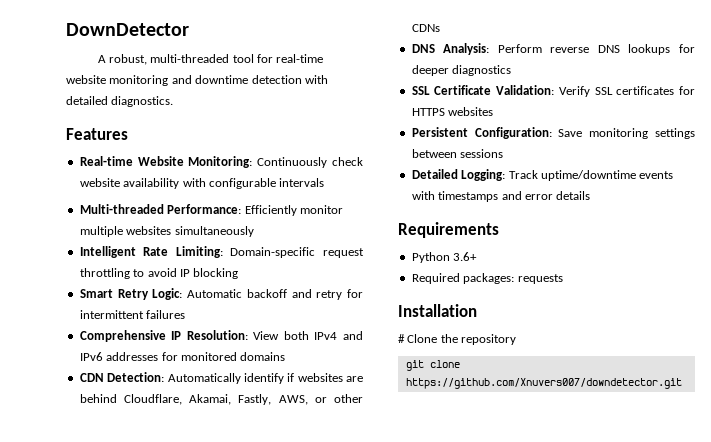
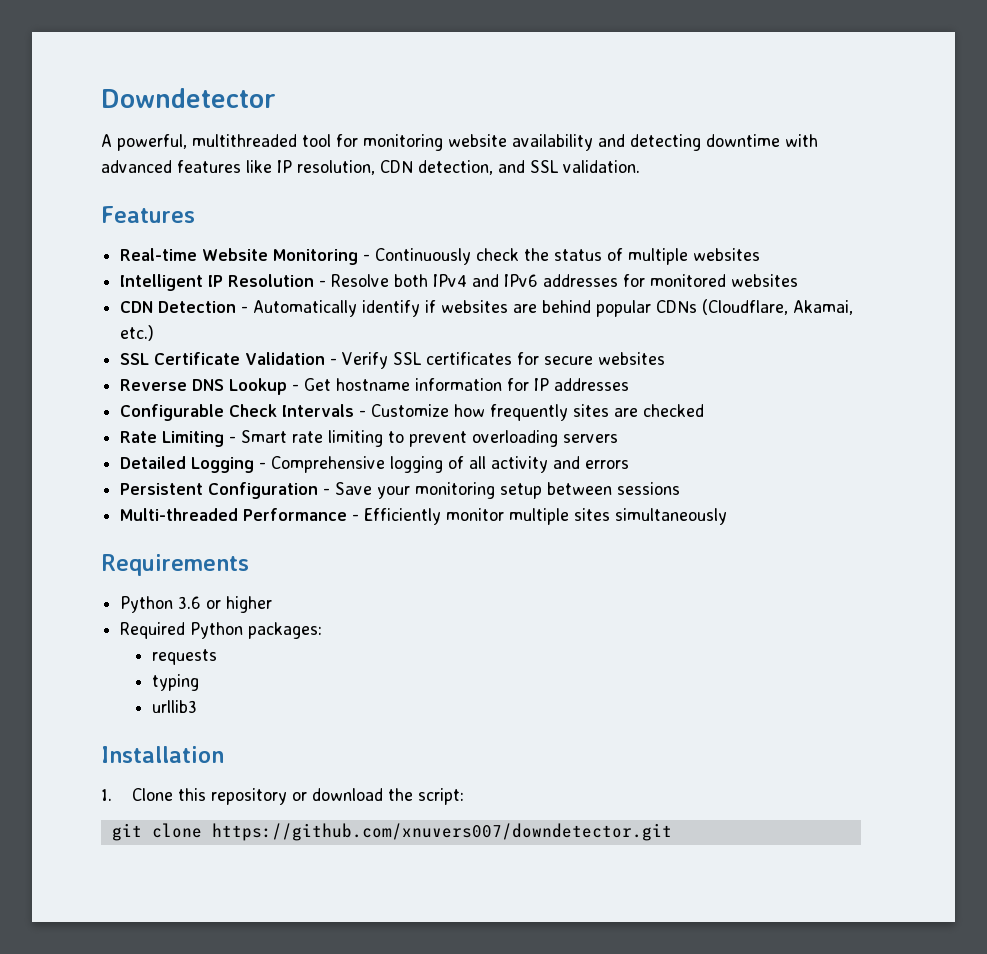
- DownDetector
+ Downdetector
- A robust, multi-threaded tool for real-time website monitoring and downtime detection with detailed diagnostics.
+ A powerful, multithreaded tool for monitoring website availability and detecting downtime with advanced features like IP resolution, CDN detection, and SSL validation.
  Features
- Real-time Website Monitoring: Continuously check website availability with configurable intervals
- Multi-threaded Performance: Efficiently monitor multiple websites simultaneously
+ Real-time Website Monitoring - Continuously check the status of multiple websites
- Intelligent Rate Limiting: Domain-specific request throttling to avoid IP blocking
- Smart Retry Logic: Automatic backoff and retry for intermittent failures
- Comprehensive IP Resolution: View both IPv4 and IPv6 addresses for monitored domains
- CDN Detection: Automatically identify if websites are behind Cloudflare, Akamai, Fastly, AWS, or other CDNs
- DNS Analysis: Perform reverse DNS lookups for deeper diagnostics
+ Intelligent IP Resolution - Resolve both IPv4 and IPv6 addresses for monitored websites
+ CDN Detection - Automatically identify if websites are behind popular CDNs (Cloudflare, Akamai, etc.)
- SSL Certificate Validation: Verify SSL certificates for HTTPS websites
- Persistent Configuration: Save monitoring settings between sessions
- Detailed Logging: Track uptime/downtime events with timestamps and error details
+ SSL Certificate Validation - Verify SSL certificates for secure websites
+ Reverse DNS Lookup - Get hostname information for IP addresses
+ Configurable Check Intervals - Customize how frequently sites are checked
+ Rate Limiting - Smart rate limiting to prevent overloading servers
+ Detailed Logging - Comprehensive logging of all activity and errors
+ Persistent Configuration - Save your monitoring setup between sessions
+ Multi-threaded Performance - Efficiently monitor multiple sites simultaneously
- Python 3.6+
+ Python 3.6 or higher
- Required packages: requests
+ Required Python packages:
+ requests
+ typing
+ urllib3
- # Clone the repository
+ 1. Clone this repository or download the script:
- git clone https://github.com/Xnuvers007/downdetector.git
+ git clone https://github.com/xnuvers007/downdetector.git

